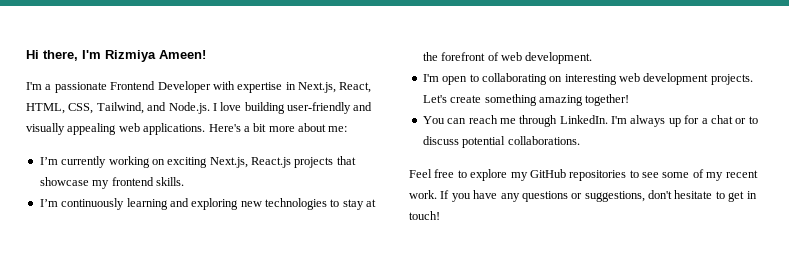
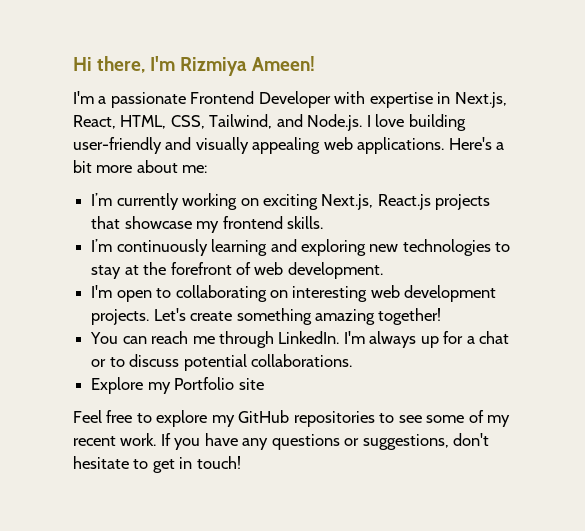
+ Explore my Portfolio site

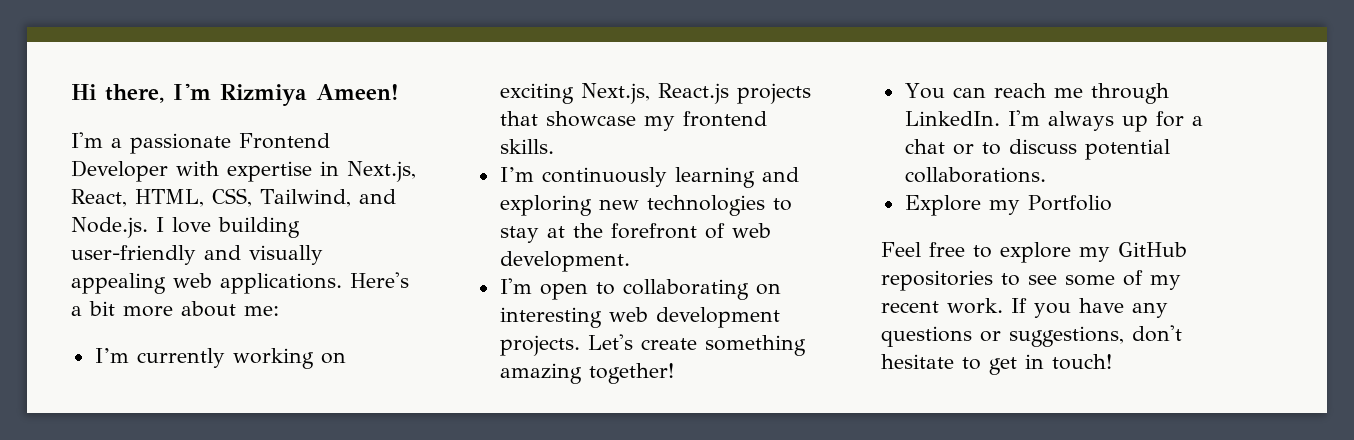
- Explore my Portfolio site
+ Explore my Portfolio

